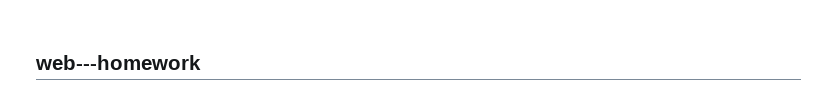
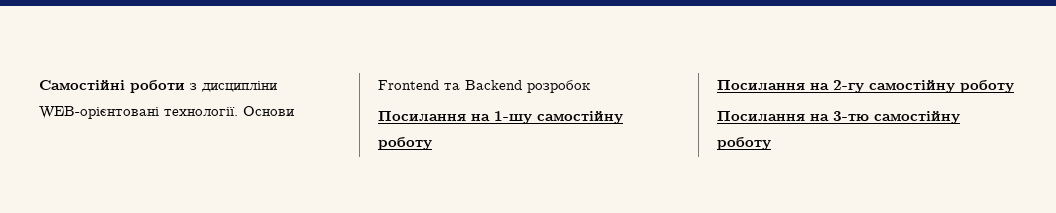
- web---homework
+ Самостійні роботи з дисципліни WEB-орієнтовані технології. Основи Frontend та Backend розробок
+ Посилання на 1-шу самостійну роботу
+ Посилання на 2-гу самостійну роботу
+ Посилання на 3-тю самостійну роботу

